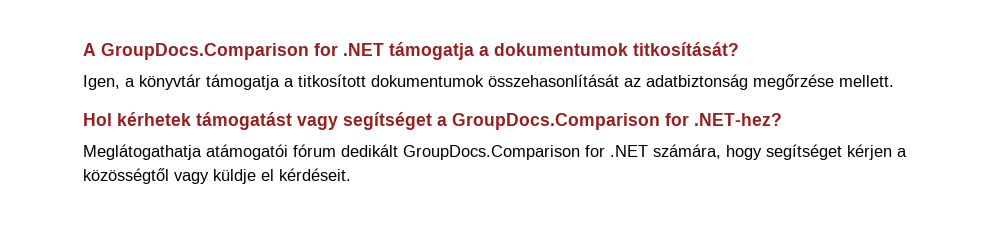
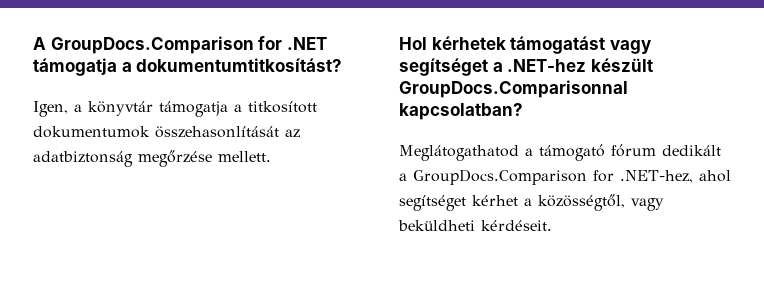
- A GroupDocs.Comparison for .NET támogatja a dokumentumok titkosítását?
+ A GroupDocs.Comparison for .NET támogatja a dokumentumtitkosítást?
- Hol kérhetek támogatást vagy segítséget a GroupDocs.Comparison for .NET-hez?
- Meglátogathatja atámogatói fórum dedikált GroupDocs.Comparison for .NET számára, hogy segítséget kérjen a közösségtől vagy küldje el kérdéseit.
+ Hol kérhetek támogatást vagy segítséget a .NET-hez készült GroupDocs.Comparisonnal kapcsolatban?
+ Meglátogathatod a támogató fórum dedikált a GroupDocs.Comparison for .NET-hez, ahol segítséget kérhet a közösségtől, vagy beküldheti kérdéseit.

